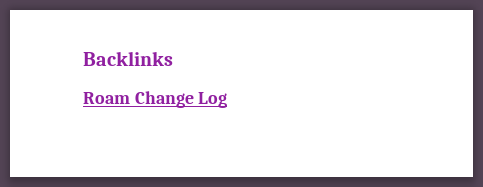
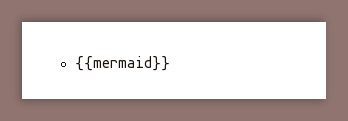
- Backlinks
- Roam Change Log
+ {{mermaid}}

